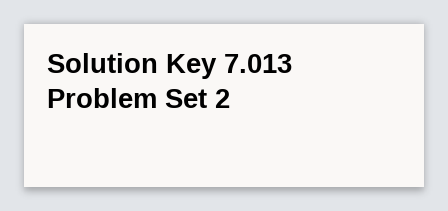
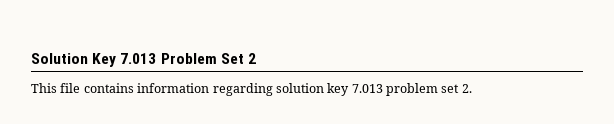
+ This file contains information regarding solution key 7.013 problem set 2.

